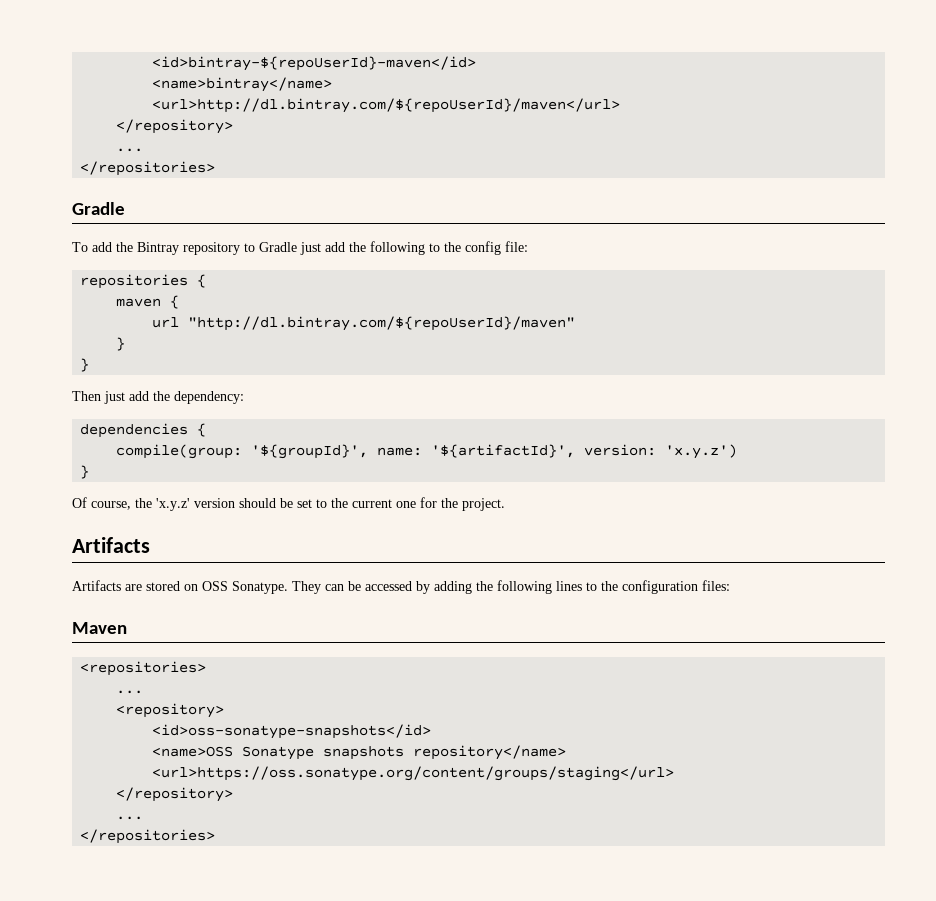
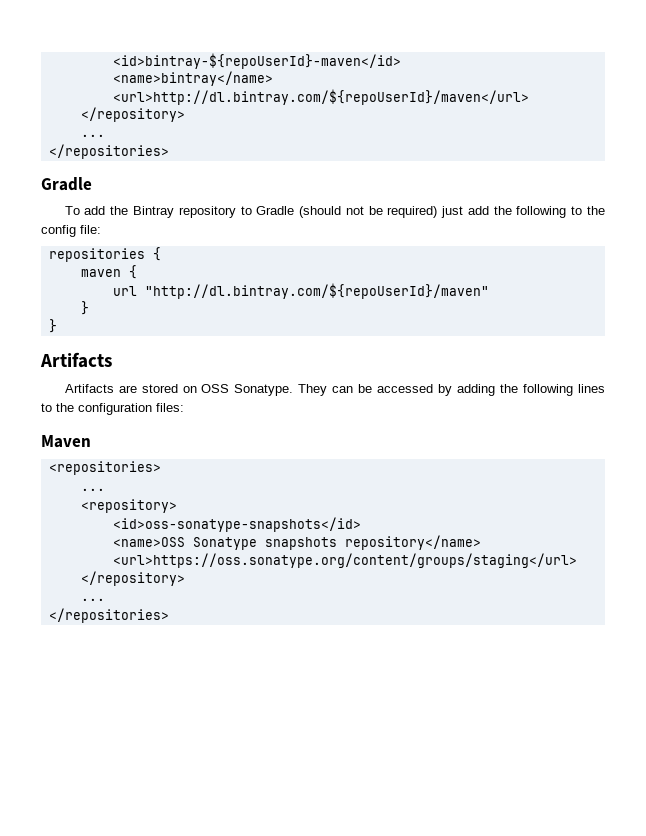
- To add the Bintray repository to Gradle just add the following to the config file:
+ To add the Bintray repository to Gradle (should not be required) just add the following to the config file:
- Then just add the dependency:
- dependencies {
- compile(group: '${groupId}', name: '${artifactId}', version: 'x.y.z')
- }
- Of course, the 'x.y.z' version should be set to the current one for the project.

